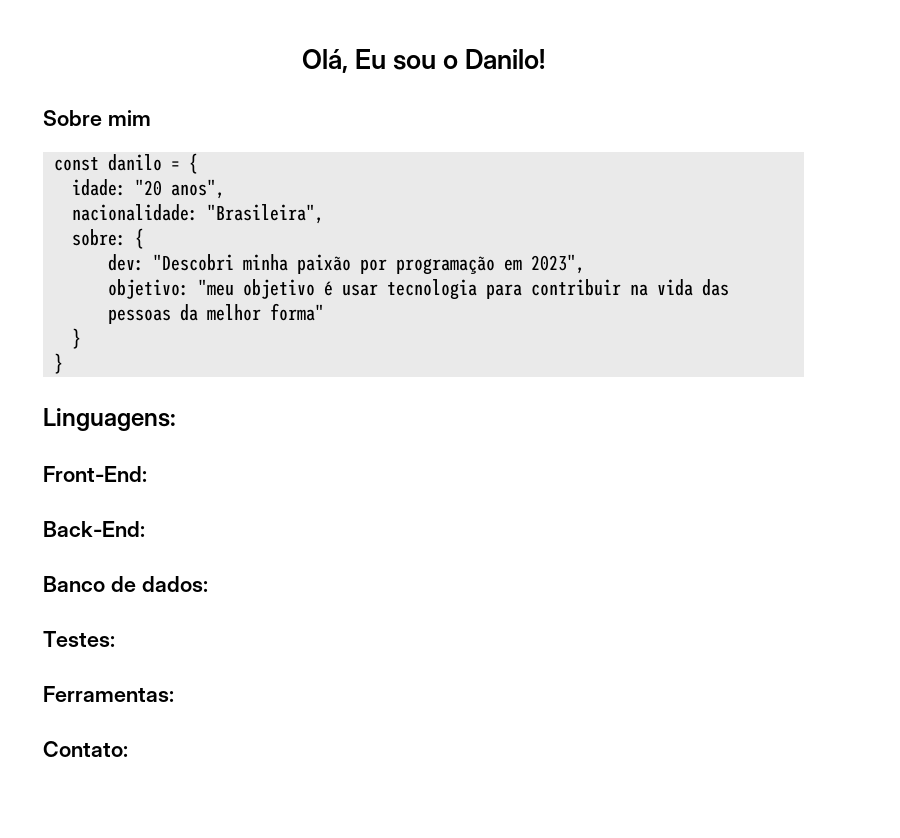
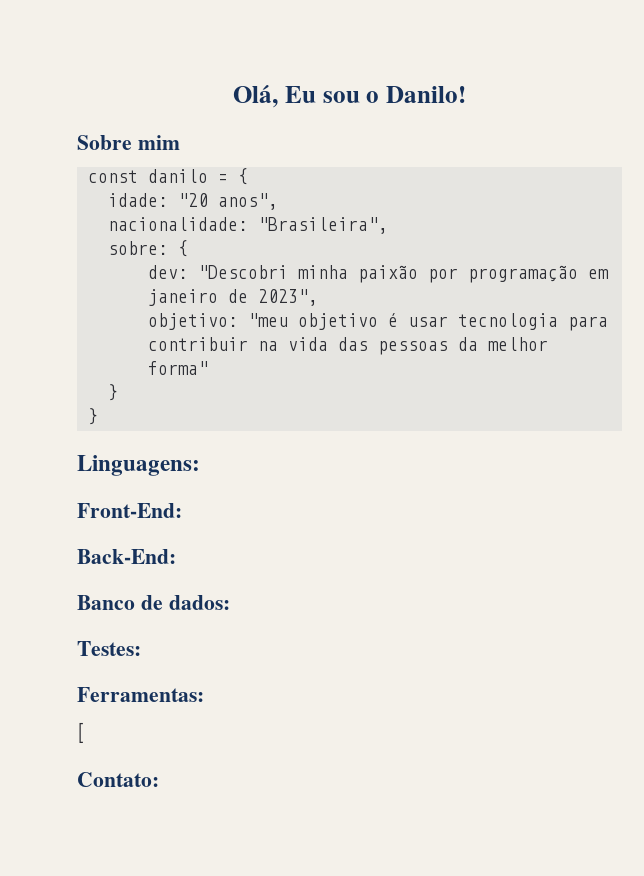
- dev: "Descobri minha paixão por programação em 2023",
+ dev: "Descobri minha paixão por programação em janeiro de 2023",
+ [

